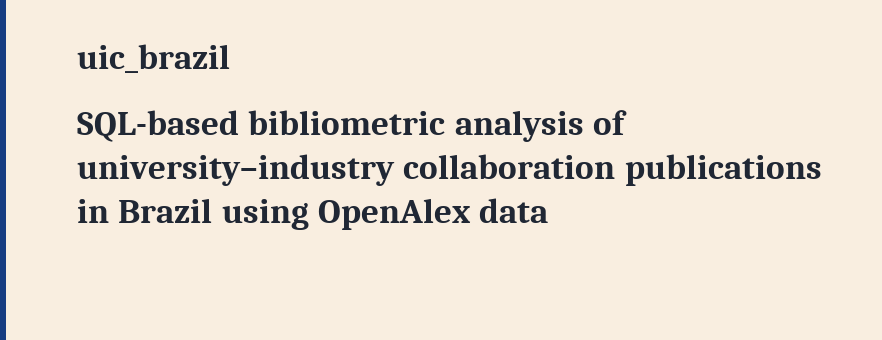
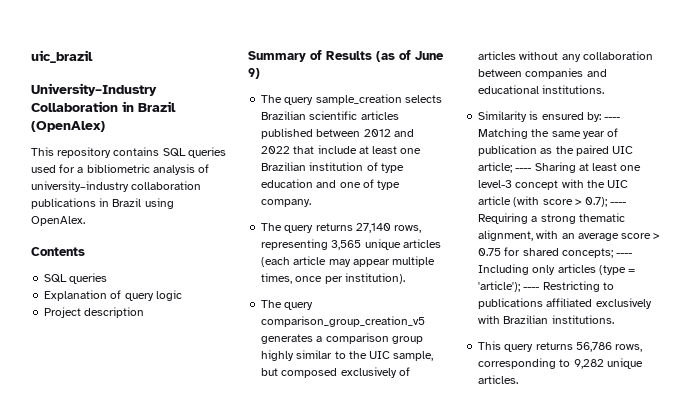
- SQL-based bibliometric analysis of university–industry collaboration publications in Brazil using OpenAlex data
+ University–Industry Collaboration in Brazil (OpenAlex)
+ This repository contains SQL queries used for a bibliometric analysis of university–industry collaboration publications in Brazil using OpenAlex.
+ Contents
+ SQL queries
+ Explanation of query logic
+ Project description
+ Summary of Results (as of June 9)
+ The query sample_creation selects Brazilian scientific articles published between 2012 and 2022 that include at least one Brazilian institution of type education and one of type company.
+ The query returns 27,140 rows, representing 3,565 unique articles (each article may appear multiple times, once per institution).
+ The query comparison_group_creation_v5 generates a comparison group highly similar to the UIC sample, but composed exclusively of articles without any collaboration between companies and educational institutions.
+ Similarity is ensured by: ---- Matching the same year of publication as the paired UIC article; ---- Sharing at least one level-3 concept with the UIC article (with score > 0.7); ---- Requiring a strong thematic alignment, with an average score > 0.75 for shared concepts; ---- Including only articles (type = 'article'); ---- Restricting to publications affiliated exclusively with Brazilian institutions.
+ This query returns 56,786 rows, corresponding to 9,282 unique articles.

